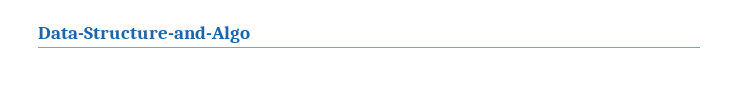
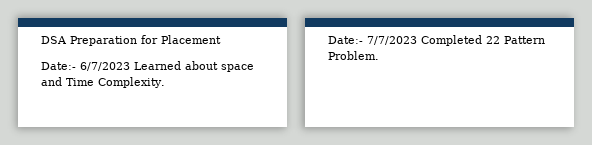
- Data-Structure-and-Algo
+ DSA Preparation for Placement
+ Date:- 6/7/2023 Learned about space and Time Complexity.
+ Date:- 7/7/2023 Completed 22 Pattern Problem.

